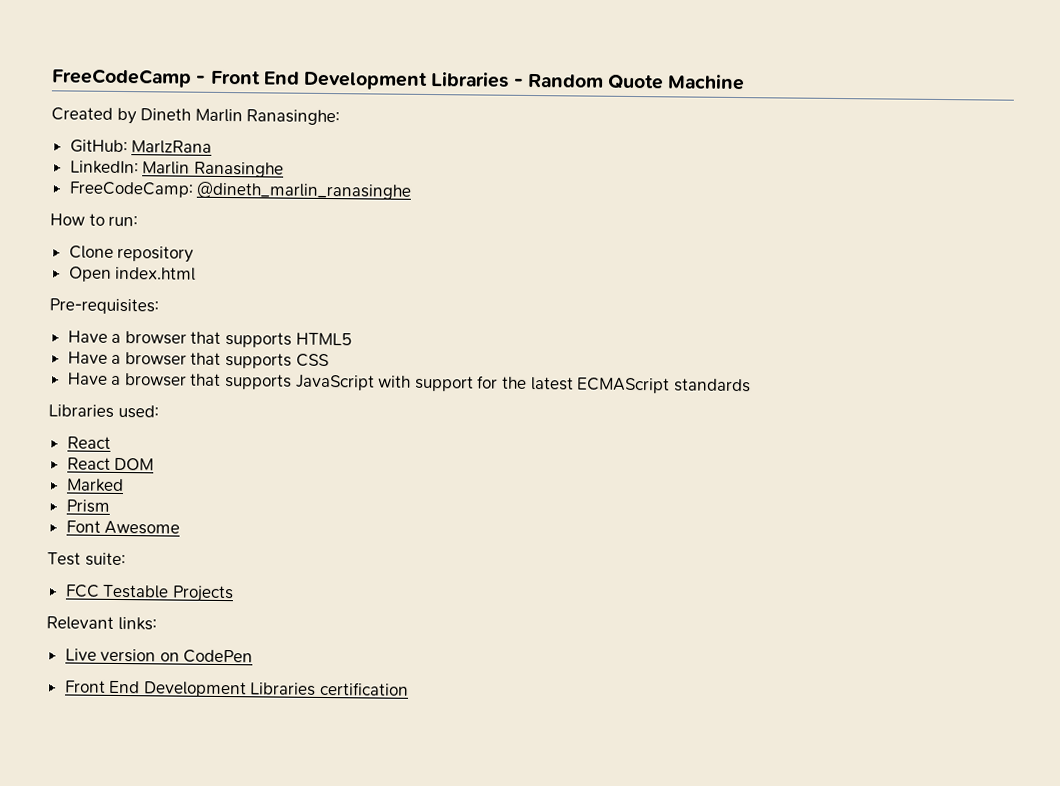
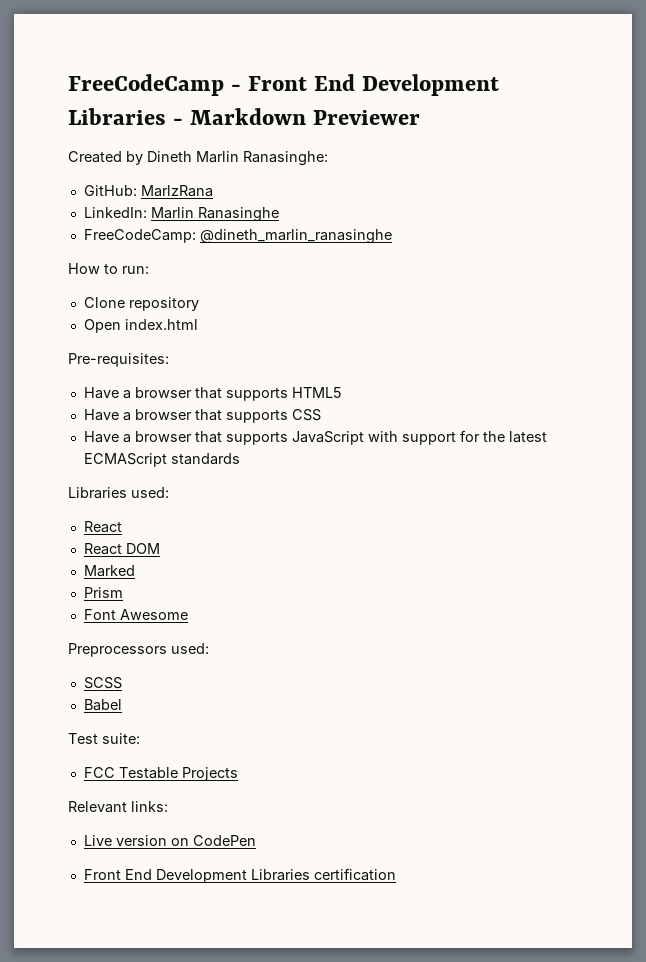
- FreeCodeCamp - Front End Development Libraries - Random Quote Machine
+ FreeCodeCamp - Front End Development Libraries - Markdown Previewer
+ Preprocessors used:
+ SCSS
+ Babel

